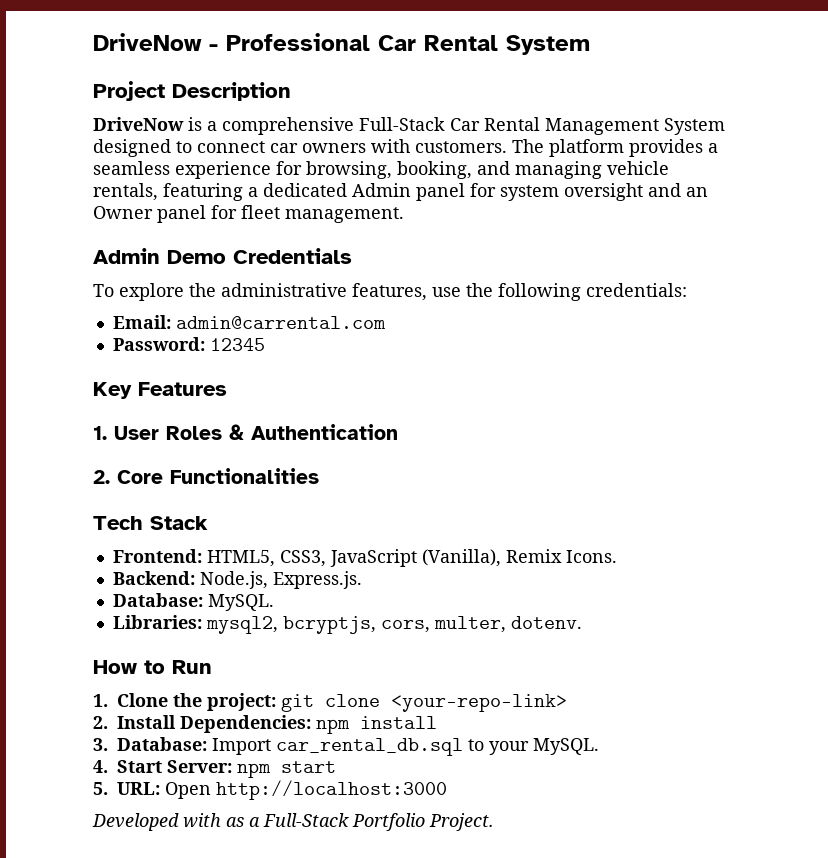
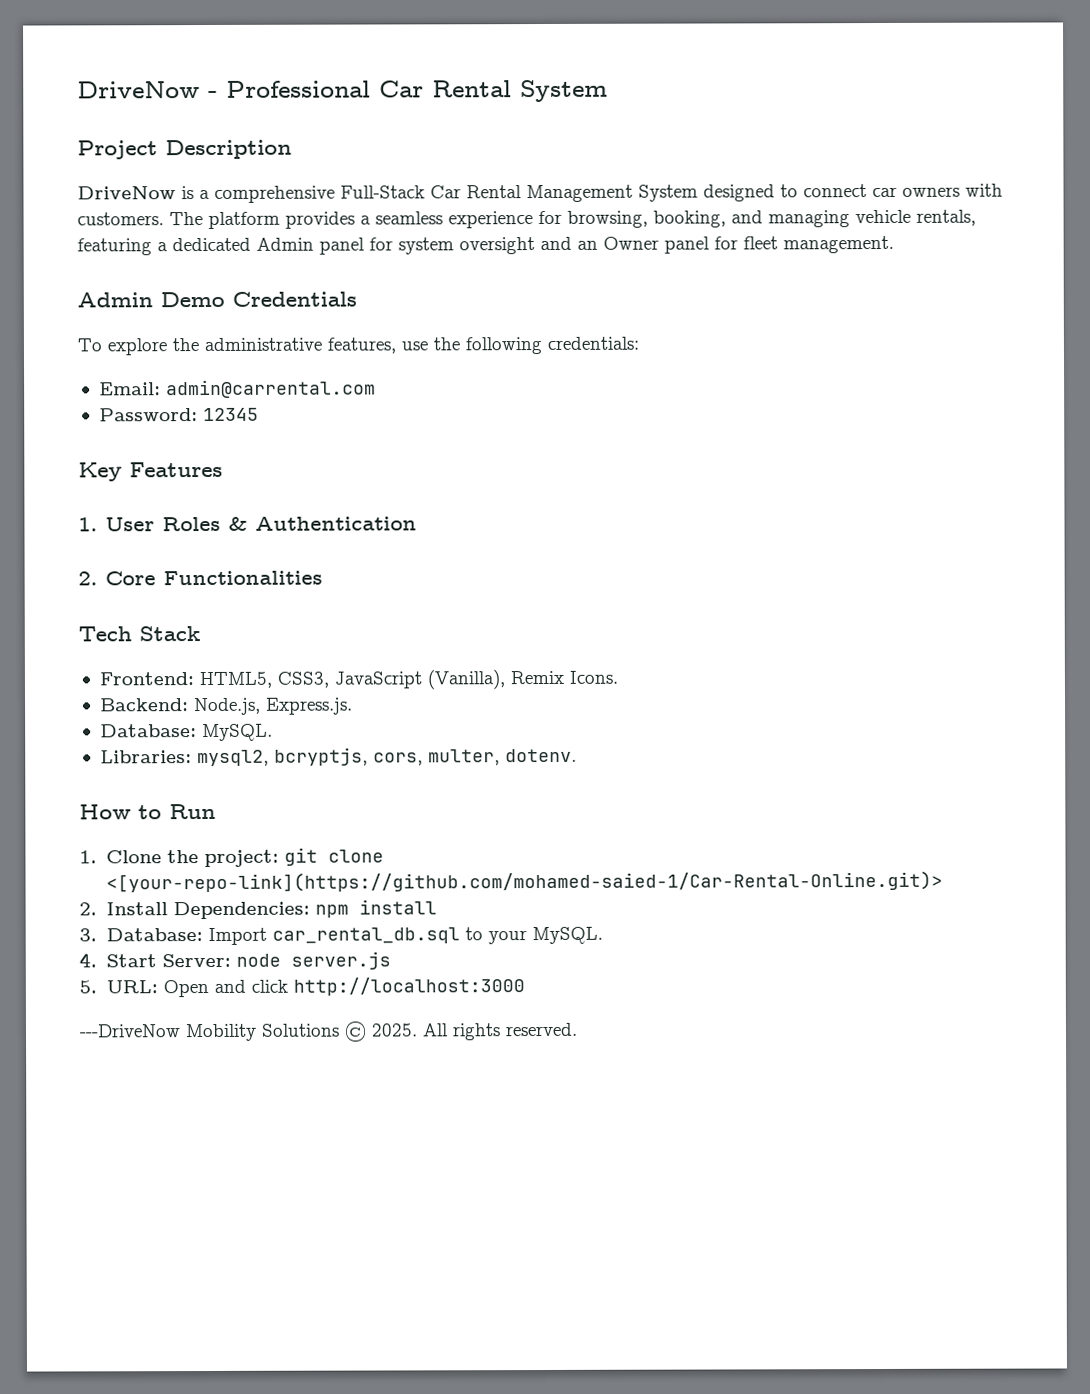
- 1. Clone the project: git clone <your-repo-link>
+ 1. Clone the project: git clone <[your-repo-link](https://github.com/mohamed-saied-1/Car-Rental-Online.git)>
- 4. Start Server: npm start
+ 4. Start Server: node server.js
- 5. URL: Open http://localhost:3000
+ 5. URL: Open and click http://localhost:3000
- Developed with as a Full-Stack Portfolio Project.
+ ---DriveNow Mobility Solutions © 2025. All rights reserved.

